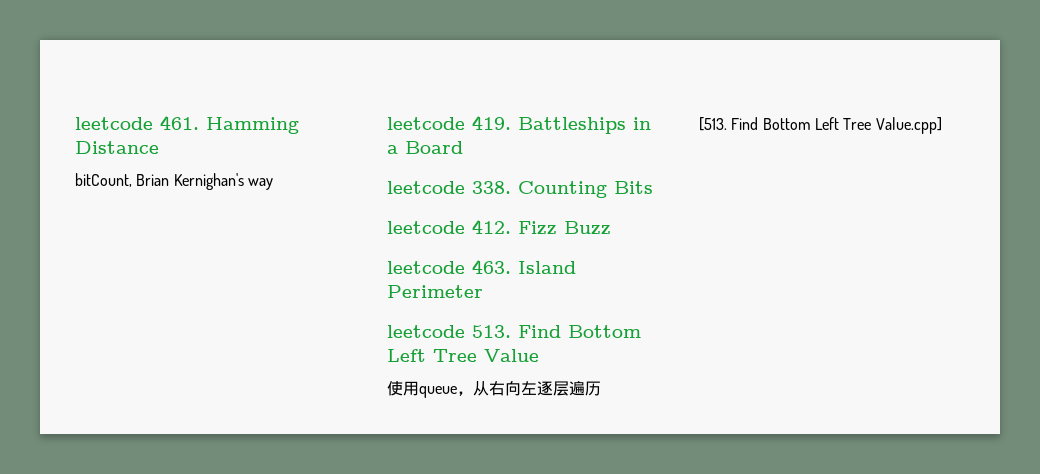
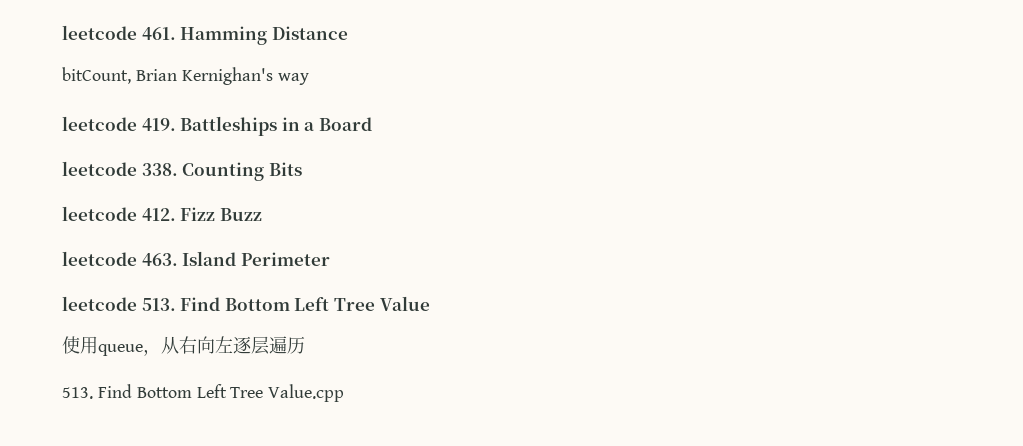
- [513. Find Bottom Left Tree Value.cpp]
+ 513. Find Bottom Left Tree Value.cpp

